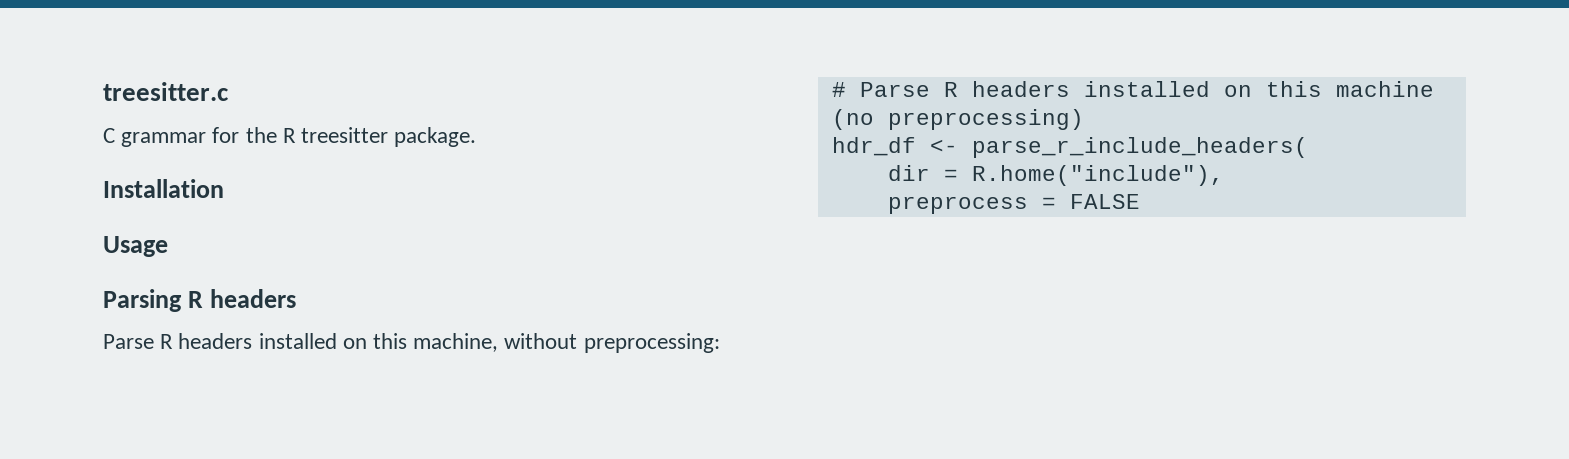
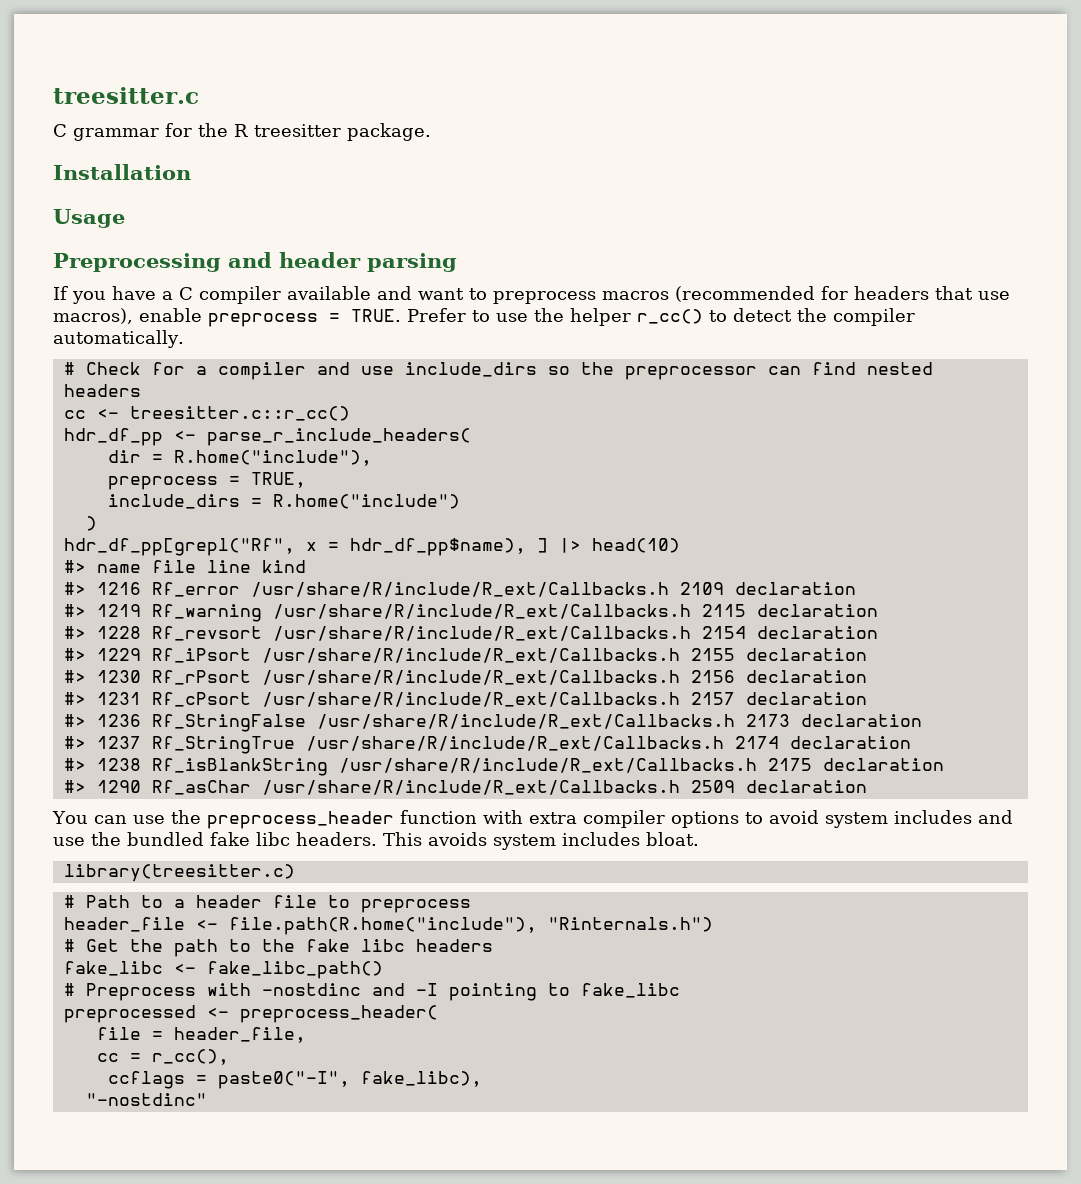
- Parsing R headers
- Parse R headers installed on this machine, without preprocessing:
- # Parse R headers installed on this machine (no preprocessing)
- hdr_df <- parse_r_include_headers(
+ Preprocessing and header parsing
+ If you have a C compiler available and want to preprocess macros (recommended for headers that use macros), enable preprocess = TRUE. Prefer to use the helper r_cc() to detect the compiler automatically.
+ # Check for a compiler and use include_dirs so the preprocessor can find nested headers
+ cc <- treesitter.c::r_cc()
+ hdr_df_pp <- parse_r_include_headers(
- preprocess = FALSE
+ preprocess = TRUE,
+ include_dirs = R.home("include")
+ )
+ hdr_df_pp[grepl("Rf", x = hdr_df_pp$name), ] |> head(10)
+ #> name file line kind
+ #> 1216 Rf_error /usr/share/R/include/R_ext/Callbacks.h 2109 declaration
+ #> 1219 Rf_warning /usr/share/R/include/R_ext/Callbacks.h 2115 declaration
+ #> 1228 Rf_revsort /usr/share/R/include/R_ext/Callbacks.h 2154 declaration
+ #> 1229 Rf_iPsort /usr/share/R/include/R_ext/Callbacks.h 2155 declaration
+ #> 1230 Rf_rPsort /usr/share/R/include/R_ext/Callbacks.h 2156 declaration
+ #> 1231 Rf_cPsort /usr/share/R/include/R_ext/Callbacks.h 2157 declaration
+ #> 1236 Rf_StringFalse /usr/share/R/include/R_ext/Callbacks.h 2173 declaration
+ #> 1237 Rf_StringTrue /usr/share/R/include/R_ext/Callbacks.h 2174 declaration
+ #> 1238 Rf_isBlankString /usr/share/R/include/R_ext/Callbacks.h 2175 declaration
+ #> 1290 Rf_asChar /usr/share/R/include/R_ext/Callbacks.h 2509 declaration
+ You can use the preprocess_header function with extra compiler options to avoid system includes and use the bundled fake libc headers. This avoids system includes bloat.
+ library(treesitter.c)
+ # Path to a header file to preprocess
+ header_file <- file.path(R.home("include"), "Rinternals.h")
+ # Get the path to the fake libc headers
+ fake_libc <- fake_libc_path()
+ # Preprocess with -nostdinc and -I pointing to fake_libc
+ preprocessed <- preprocess_header(
+ file = header_file,
+ cc = r_cc(),
+ ccflags = paste0("-I", fake_libc),
+ "-nostdinc"

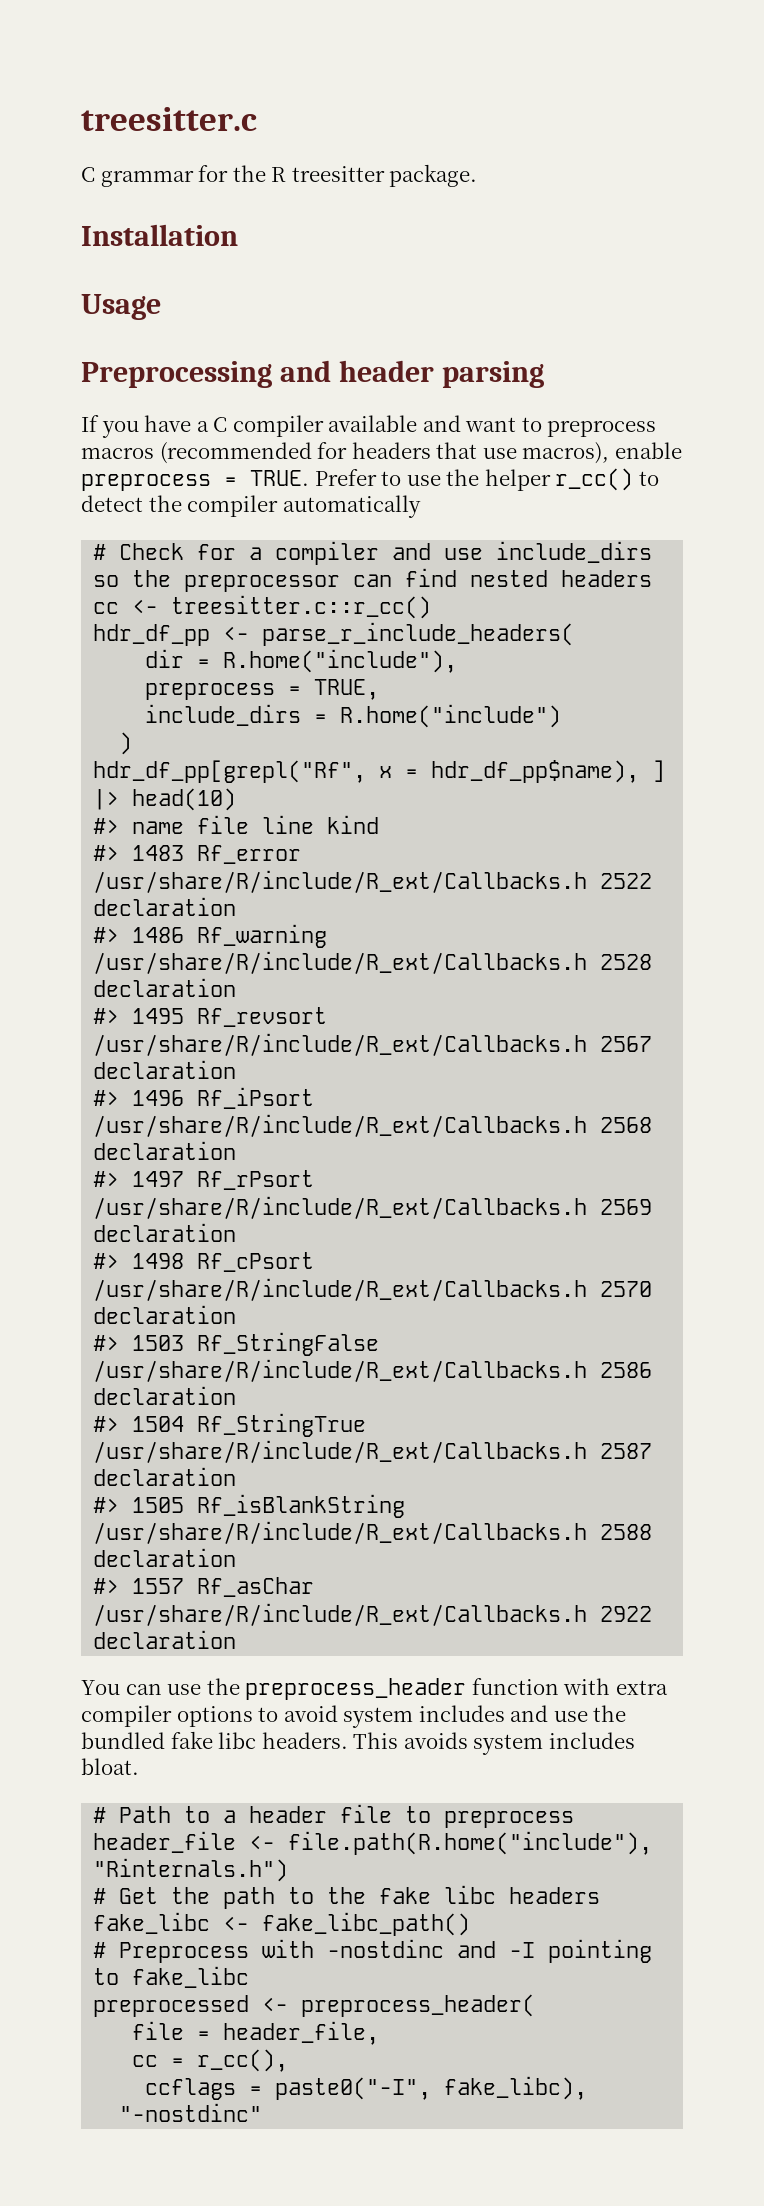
- Prefer to use the helper r_cc() to detect the compiler automatically.
+ Prefer to use the helper r_cc() to detect the compiler automatically
- #> 1216 Rf_error /usr/share/R/include/R_ext/Callbacks.h 2109 declaration
- #> 1219 Rf_warning /usr/share/R/include/R_ext/Callbacks.h 2115 declaration
- #> 1228 Rf_revsort /usr/share/R/include/R_ext/Callbacks.h 2154 declaration
- #> 1229 Rf_iPsort /usr/share/R/include/R_ext/Callbacks.h 2155 declaration
- #> 1230 Rf_rPsort /usr/share/R/include/R_ext/Callbacks.h 2156 declaration
- #> 1231 Rf_cPsort /usr/share/R/include/R_ext/Callbacks.h 2157 declaration
- #> 1236 Rf_StringFalse /usr/share/R/include/R_ext/Callbacks.h 2173 declaration
- #> 1237 Rf_StringTrue /usr/share/R/include/R_ext/Callbacks.h 2174 declaration
- #> 1238 Rf_isBlankString /usr/share/R/include/R_ext/Callbacks.h 2175 declaration
- #> 1290 Rf_asChar /usr/share/R/include/R_ext/Callbacks.h 2509 declaration
+ #> 1483 Rf_error /usr/share/R/include/R_ext/Callbacks.h 2522 declaration
+ #> 1486 Rf_warning /usr/share/R/include/R_ext/Callbacks.h 2528 declaration
+ #> 1495 Rf_revsort /usr/share/R/include/R_ext/Callbacks.h 2567 declaration
+ #> 1496 Rf_iPsort /usr/share/R/include/R_ext/Callbacks.h 2568 declaration
+ #> 1497 Rf_rPsort /usr/share/R/include/R_ext/Callbacks.h 2569 declaration
+ #> 1498 Rf_cPsort /usr/share/R/include/R_ext/Callbacks.h 2570 declaration
+ #> 1503 Rf_StringFalse /usr/share/R/include/R_ext/Callbacks.h 2586 declaration
+ #> 1504 Rf_StringTrue /usr/share/R/include/R_ext/Callbacks.h 2587 declaration
+ #> 1505 Rf_isBlankString /usr/share/R/include/R_ext/Callbacks.h 2588 declaration
+ #> 1557 Rf_asChar /usr/share/R/include/R_ext/Callbacks.h 2922 declaration
- library(treesitter.c)

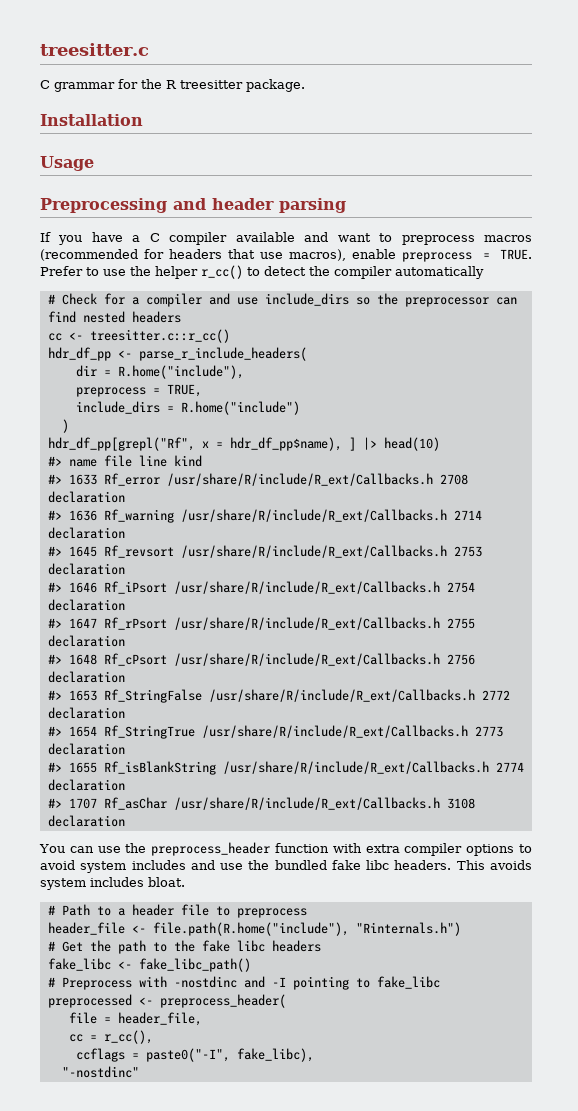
- #> 1483 Rf_error /usr/share/R/include/R_ext/Callbacks.h 2522 declaration
- #> 1486 Rf_warning /usr/share/R/include/R_ext/Callbacks.h 2528 declaration
- #> 1495 Rf_revsort /usr/share/R/include/R_ext/Callbacks.h 2567 declaration
- #> 1496 Rf_iPsort /usr/share/R/include/R_ext/Callbacks.h 2568 declaration
- #> 1497 Rf_rPsort /usr/share/R/include/R_ext/Callbacks.h 2569 declaration
- #> 1498 Rf_cPsort /usr/share/R/include/R_ext/Callbacks.h 2570 declaration
- #> 1503 Rf_StringFalse /usr/share/R/include/R_ext/Callbacks.h 2586 declaration
- #> 1504 Rf_StringTrue /usr/share/R/include/R_ext/Callbacks.h 2587 declaration
- #> 1505 Rf_isBlankString /usr/share/R/include/R_ext/Callbacks.h 2588 declaration
- #> 1557 Rf_asChar /usr/share/R/include/R_ext/Callbacks.h 2922 declaration
+ #> 1633 Rf_error /usr/share/R/include/R_ext/Callbacks.h 2708 declaration
+ #> 1636 Rf_warning /usr/share/R/include/R_ext/Callbacks.h 2714 declaration
+ #> 1645 Rf_revsort /usr/share/R/include/R_ext/Callbacks.h 2753 declaration
+ #> 1646 Rf_iPsort /usr/share/R/include/R_ext/Callbacks.h 2754 declaration
+ #> 1647 Rf_rPsort /usr/share/R/include/R_ext/Callbacks.h 2755 declaration
+ #> 1648 Rf_cPsort /usr/share/R/include/R_ext/Callbacks.h 2756 declaration
+ #> 1653 Rf_StringFalse /usr/share/R/include/R_ext/Callbacks.h 2772 declaration
+ #> 1654 Rf_StringTrue /usr/share/R/include/R_ext/Callbacks.h 2773 declaration
+ #> 1655 Rf_isBlankString /usr/share/R/include/R_ext/Callbacks.h 2774 declaration
+ #> 1707 Rf_asChar /usr/share/R/include/R_ext/Callbacks.h 3108 declaration

